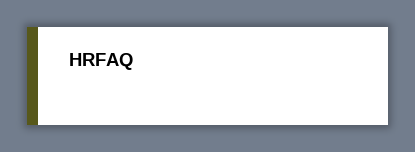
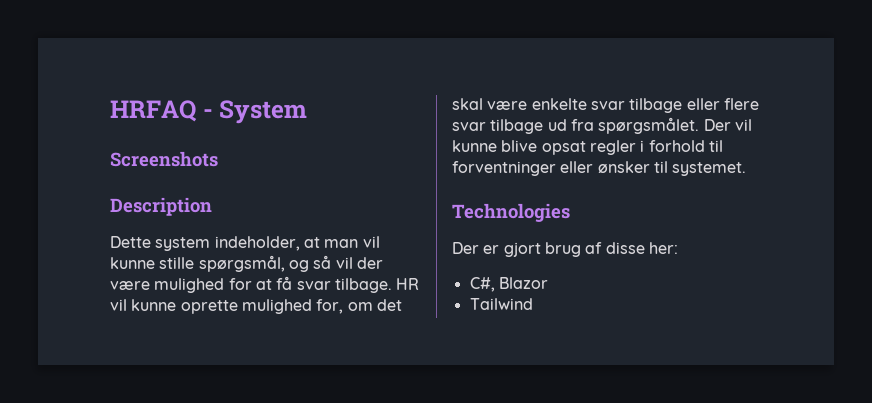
- HRFAQ
+ HRFAQ - System
+ Screenshots
+ Description
+ Dette system indeholder, at man vil kunne stille spørgsmål, og så vil der være mulighed for at få svar tilbage. HR vil kunne oprette mulighed for, om det skal være enkelte svar tilbage eller flere svar tilbage ud fra spørgsmålet. Der vil kunne blive opsat regler i forhold til forventninger eller ønsker til systemet.
+ Technologies
+ Der er gjort brug af disse her:
+ C#, Blazor
+ Tailwind

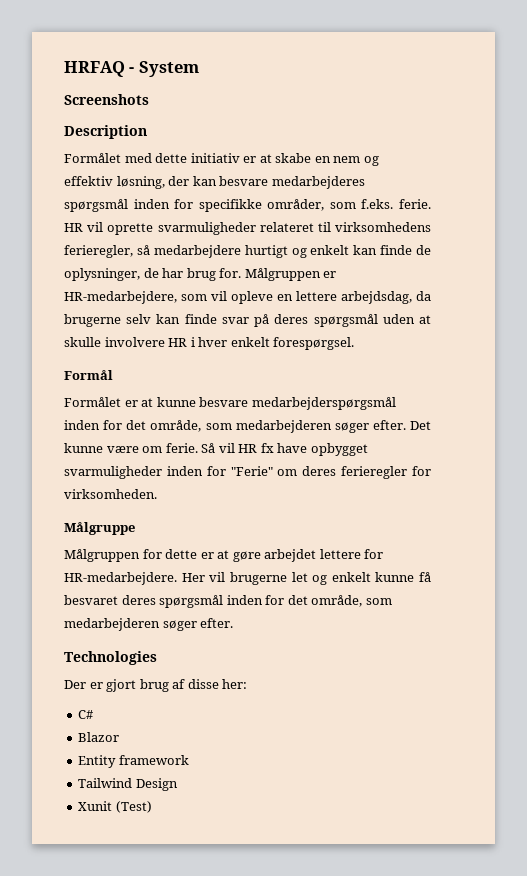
- Dette system indeholder, at man vil kunne stille spørgsmål, og så vil der være mulighed for at få svar tilbage. HR vil kunne oprette mulighed for, om det skal være enkelte svar tilbage eller flere svar tilbage ud fra spørgsmålet. Der vil kunne blive opsat regler i forhold til forventninger eller ønsker til systemet.
+ Formålet med dette initiativ er at skabe en nem og effektiv løsning, der kan besvare medarbejderes spørgsmål inden for specifikke områder, som f.eks. ferie. HR vil oprette svarmuligheder relateret til virksomhedens ferieregler, så medarbejdere hurtigt og enkelt kan finde de oplysninger, de har brug for. Målgruppen er HR-medarbejdere, som vil opleve en lettere arbejdsdag, da brugerne selv kan finde svar på deres spørgsmål uden at skulle involvere HR i hver enkelt forespørgsel.
+ Formål
+ Formålet er at kunne besvare medarbejderspørgsmål inden for det område, som medarbejderen søger efter. Det kunne være om ferie. Så vil HR fx have opbygget svarmuligheder inden for "Ferie" om deres ferieregler for virksomheden.
+ Målgruppe
+ Målgruppen for dette er at gøre arbejdet lettere for HR-medarbejdere. Her vil brugerne let og enkelt kunne få besvaret deres spørgsmål inden for det område, som medarbejderen søger efter.
- C#, Blazor
+ C#
+ Blazor
+ Entity framework
- Tailwind
+ Tailwind Design
+ Xunit (Test)

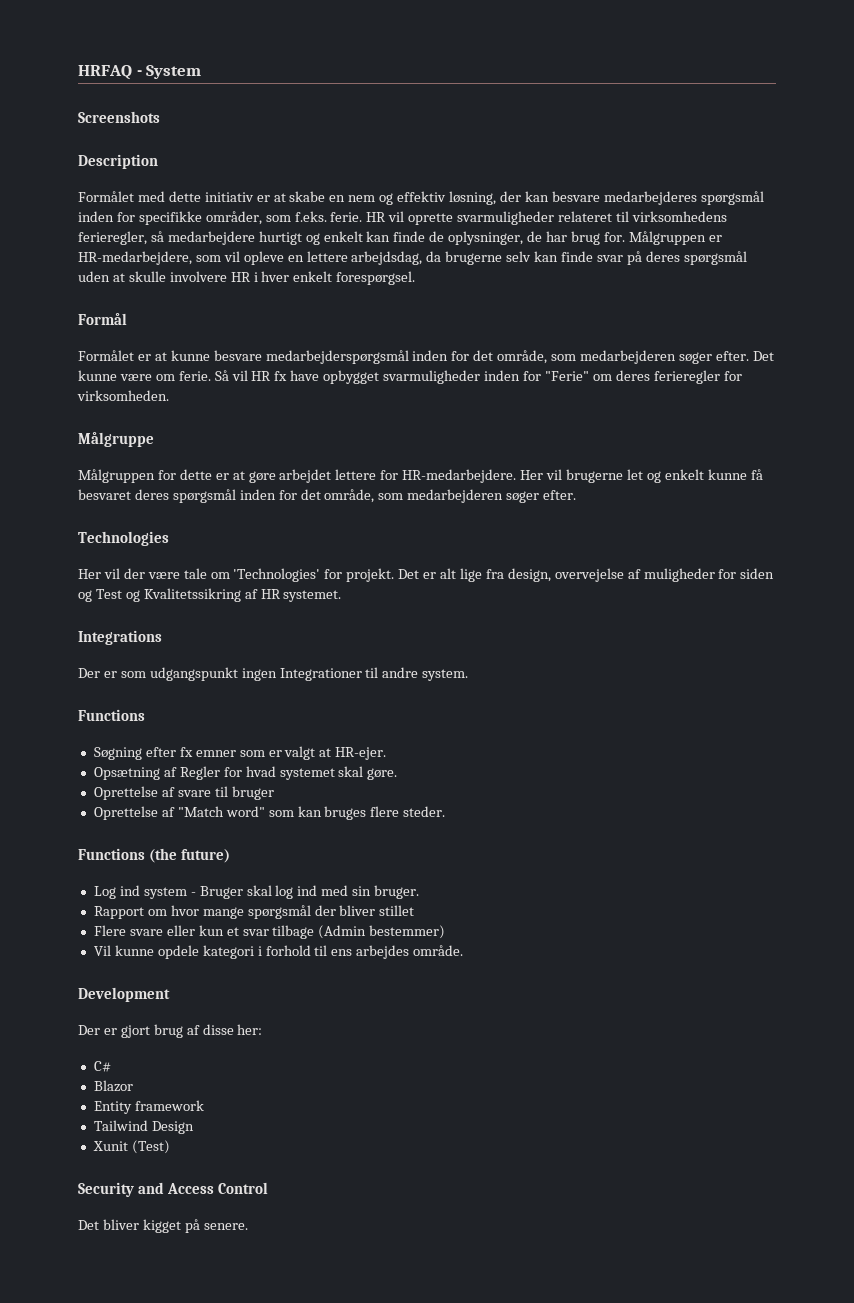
+ Her vil der være tale om 'Technologies' for projekt. Det er alt lige fra design, overvejelse af muligheder for siden og Test og Kvalitetssikring af HR systemet.
+ Integrations
+ Der er som udgangspunkt ingen Integrationer til andre system.
+ Functions
+ Søgning efter fx emner som er valgt at HR-ejer.
+ Opsætning af Regler for hvad systemet skal gøre.
+ Oprettelse af svare til bruger
+ Oprettelse af "Match word" som kan bruges flere steder.
+ Functions (the future)
+ Log ind system - Bruger skal log ind med sin bruger.
+ Rapport om hvor mange spørgsmål der bliver stillet
+ Flere svare eller kun et svar tilbage (Admin bestemmer)
+ Vil kunne opdele kategori i forhold til ens arbejdes område.
+ Development
+ Security and Access Control
+ Det bliver kigget på senere.

